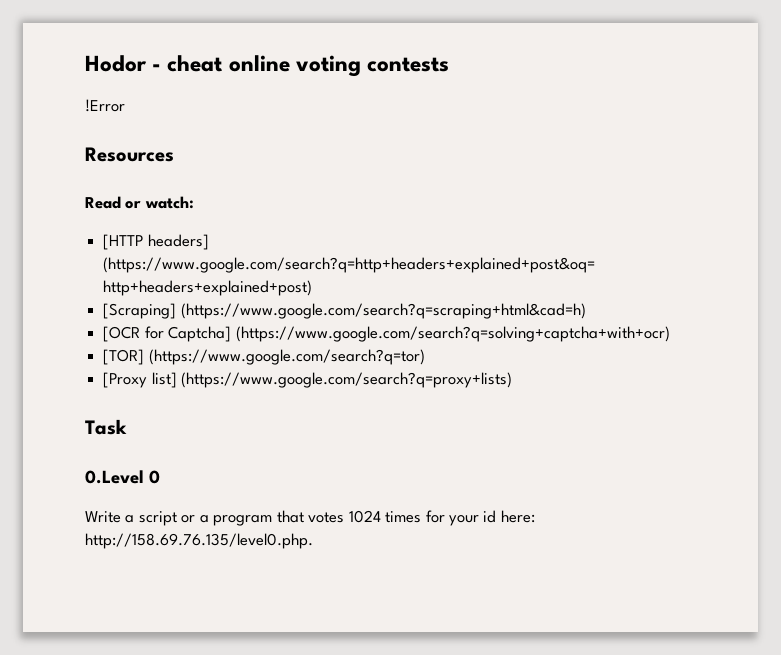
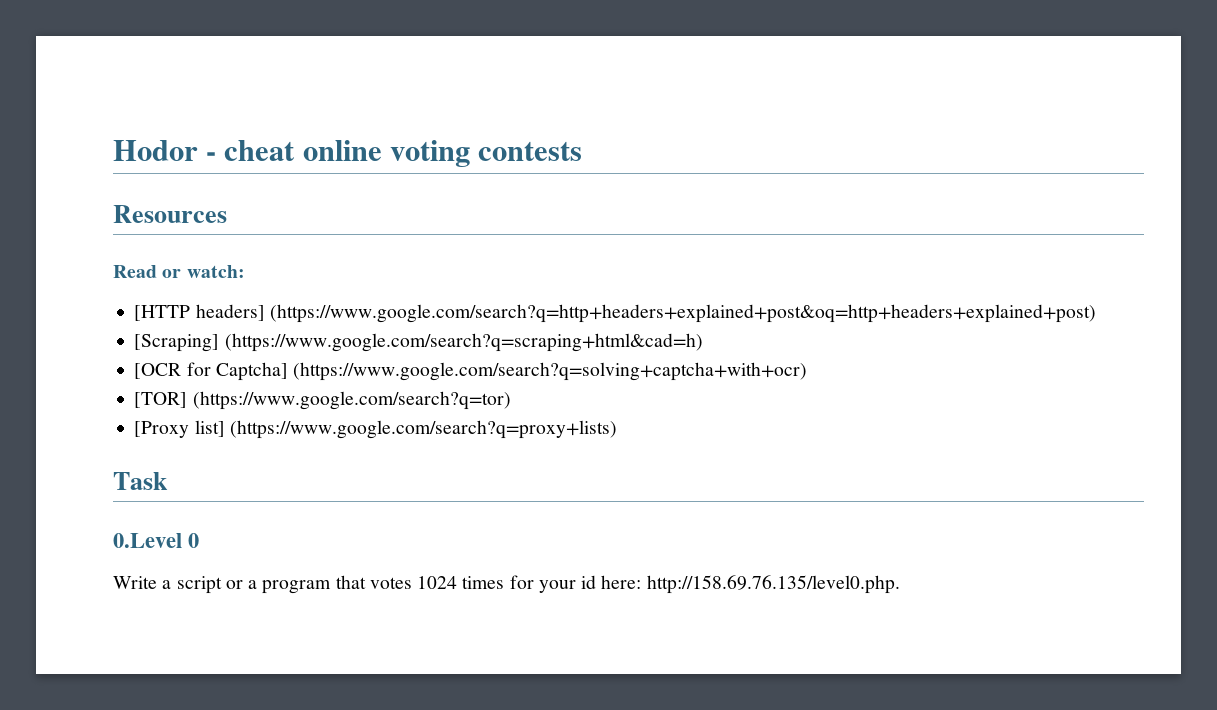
- !Error

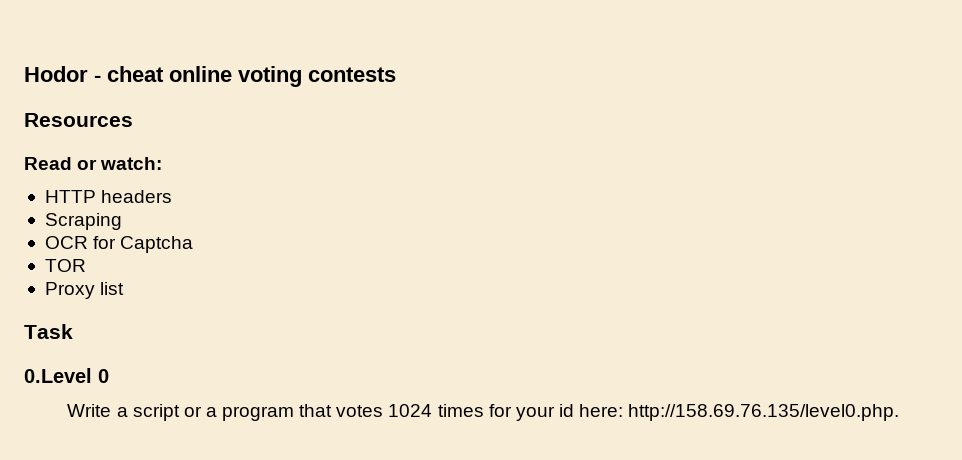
- [HTTP headers] (https://www.google.com/search?q=http+headers+explained+post&oq=http+headers+explained+post)
- [Scraping] (https://www.google.com/search?q=scraping+html&cad=h)
- [OCR for Captcha] (https://www.google.com/search?q=solving+captcha+with+ocr)
- [TOR] (https://www.google.com/search?q=tor)
- [Proxy list] (https://www.google.com/search?q=proxy+lists)
+ HTTP headers
+ Scraping
+ OCR for Captcha
+ TOR
+ Proxy list

